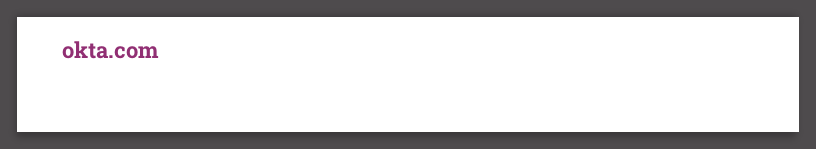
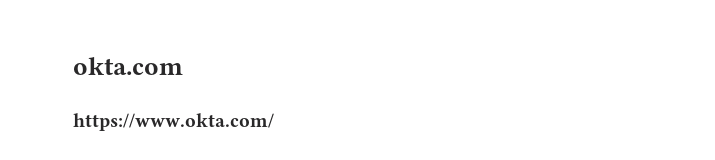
+ https://www.okta.com/

